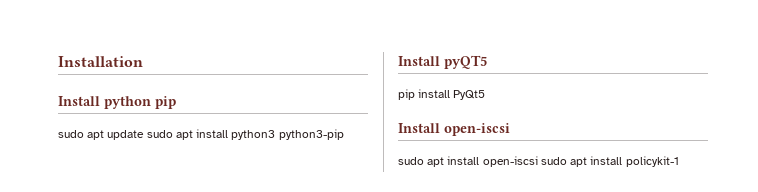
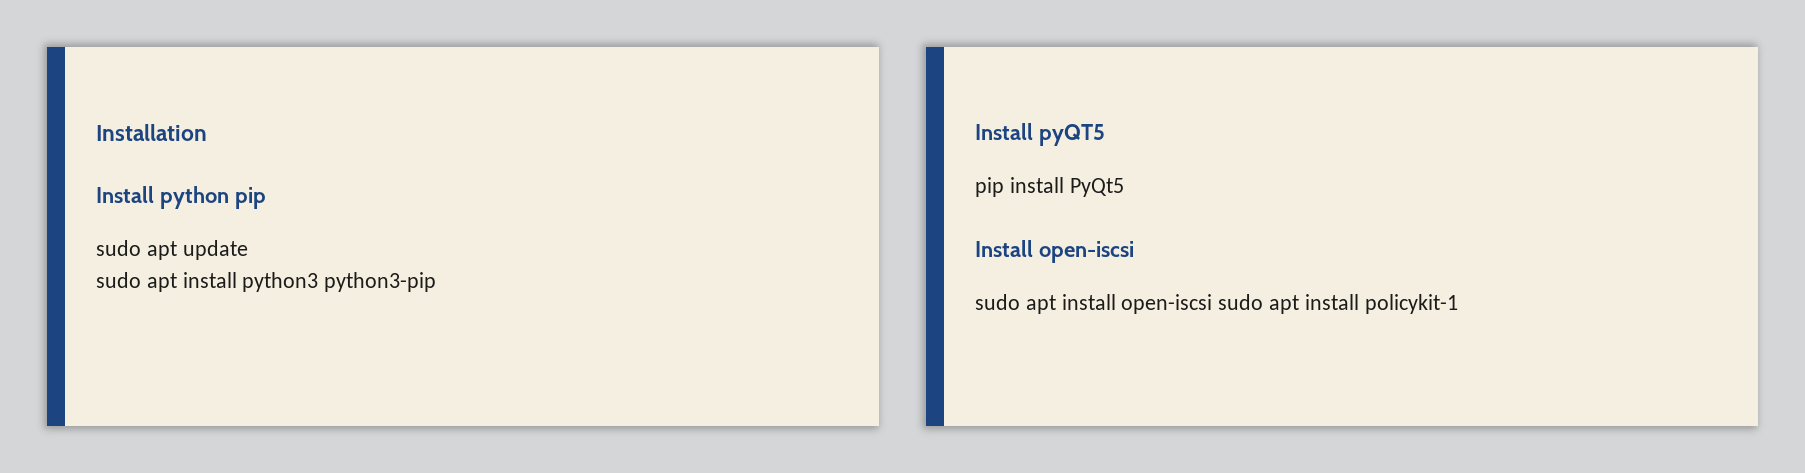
- sudo apt update sudo apt install python3 python3-pip
+ sudo apt update
+ sudo apt install python3 python3-pip

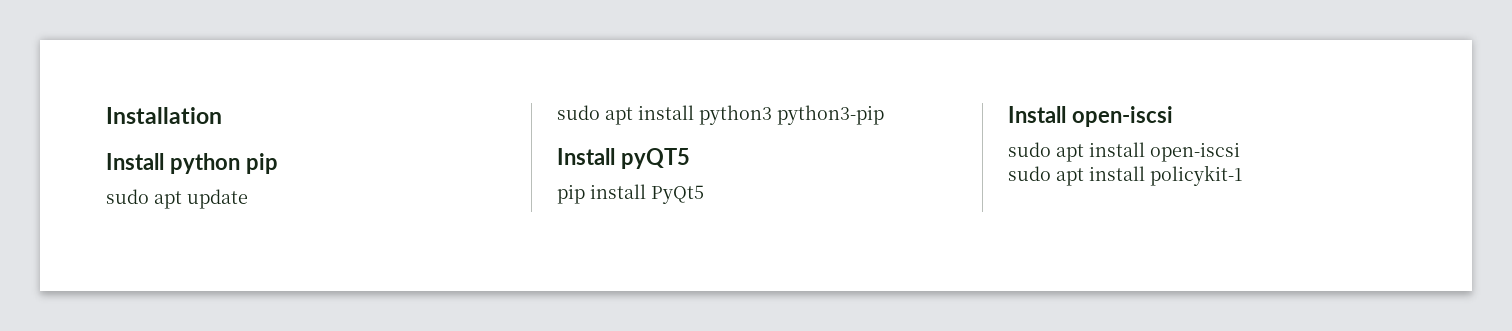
- sudo apt install open-iscsi sudo apt install policykit-1
+ sudo apt install open-iscsi
+ sudo apt install policykit-1

